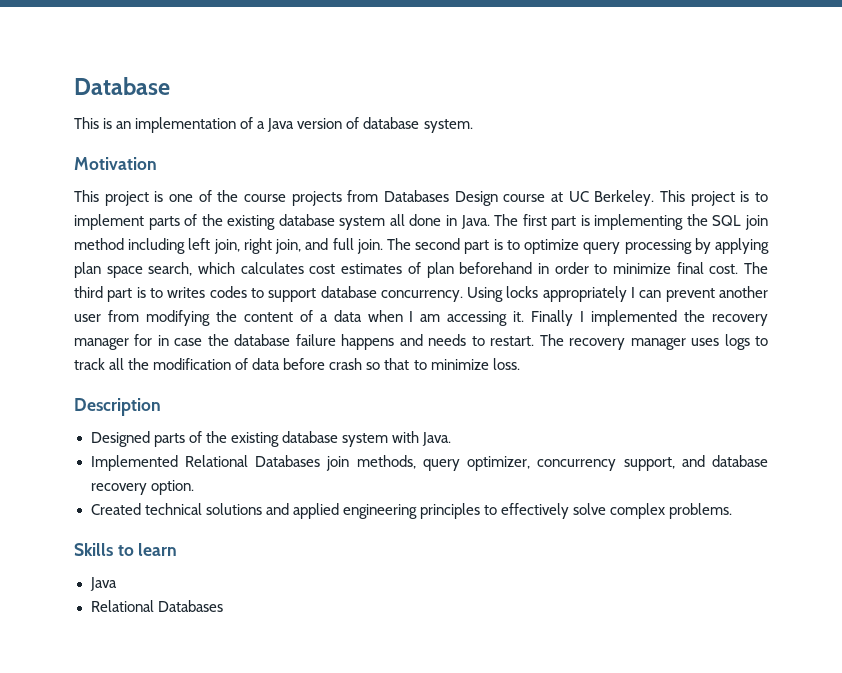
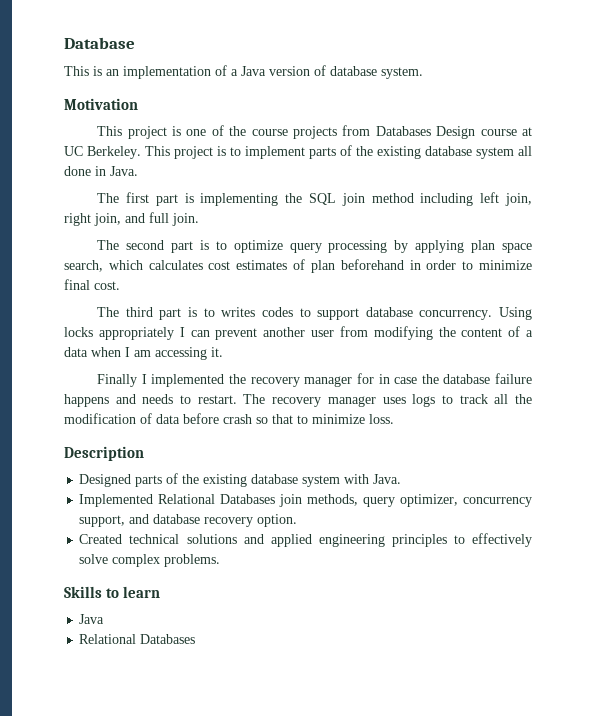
- This project is to implement parts of the existing database system all done in Java. The first part is implementing the SQL join method including left join, right join, and full join. The second part is to optimize query processing by applying plan space search, which calculates cost estimates of plan beforehand in order to minimize final cost. The third part is to writes codes to support database concurrency.
+ This project is to implement parts of the existing database system all done in Java.
+ The first part is implementing the SQL join method including left join, right join, and full join.
+ The second part is to optimize query processing by applying plan space search, which calculates cost estimates of plan beforehand in order to minimize final cost.
+ The third part is to writes codes to support database concurrency.
- Using locks appropriately I can prevent another user from modifying the content of a data when I am accessing it. Finally I implemented the recovery manager for in case the database failure happens and needs to restart.
+ Using locks appropriately I can prevent another user from modifying the content of a data when I am accessing it.
+ Finally I implemented the recovery manager for in case the database failure happens and needs to restart.

